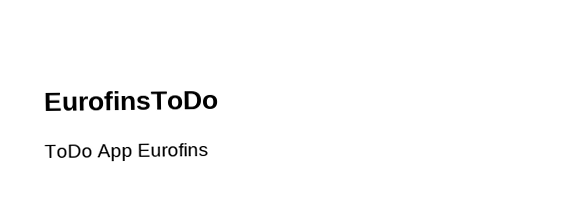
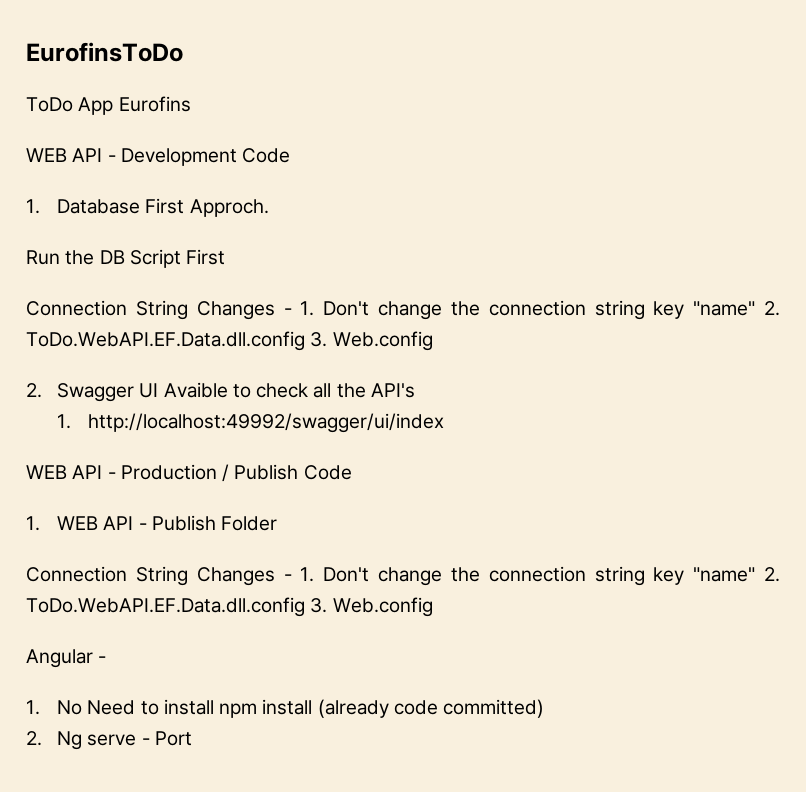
+ WEB API - Development Code
+ 1. Database First Approch.
+ Run the DB Script First
+ Connection String Changes - 1. Don't change the connection string key "name" 2. ToDo.WebAPI.EF.Data.dll.config 3. Web.config
+ 2. Swagger UI Avaible to check all the API's
+ 1. http://localhost:49992/swagger/ui/index
+ WEB API - Production / Publish Code
+ 1. WEB API - Publish Folder
+ Connection String Changes - 1. Don't change the connection string key "name" 2. ToDo.WebAPI.EF.Data.dll.config 3. Web.config
+ Angular -
+ 1. No Need to install npm install (already code committed)
+ 2. Ng serve - Port

